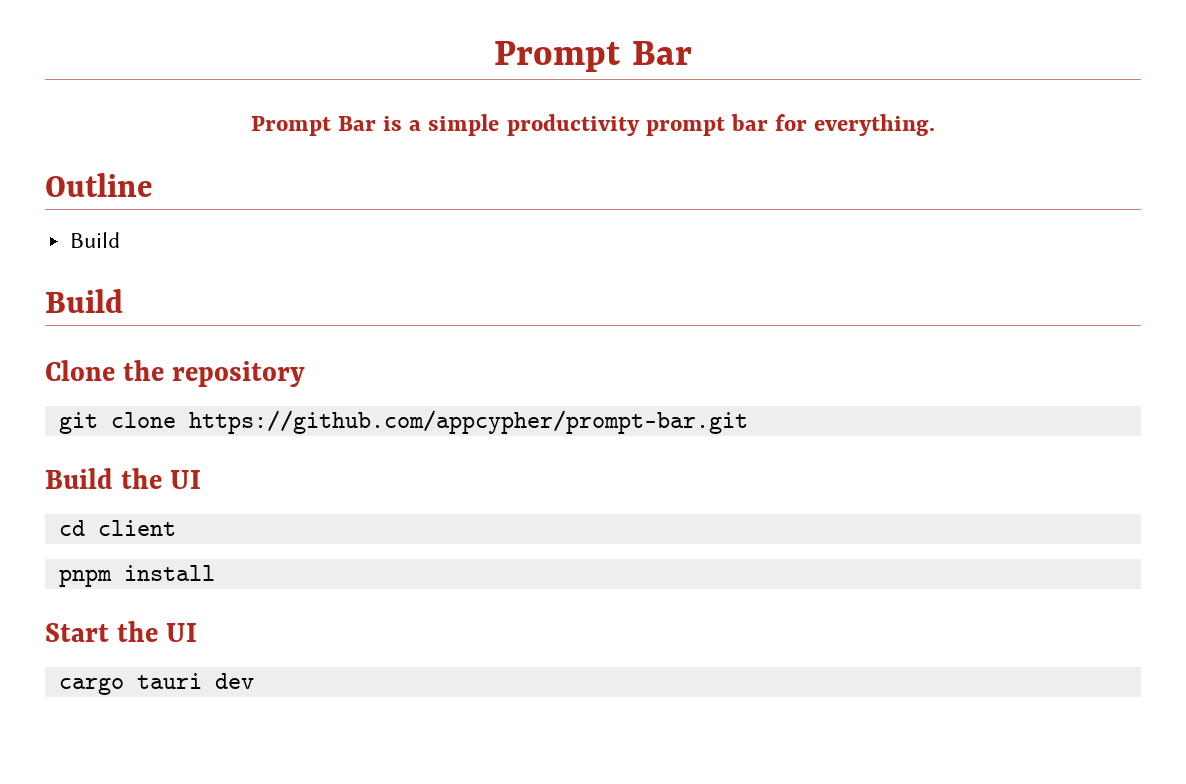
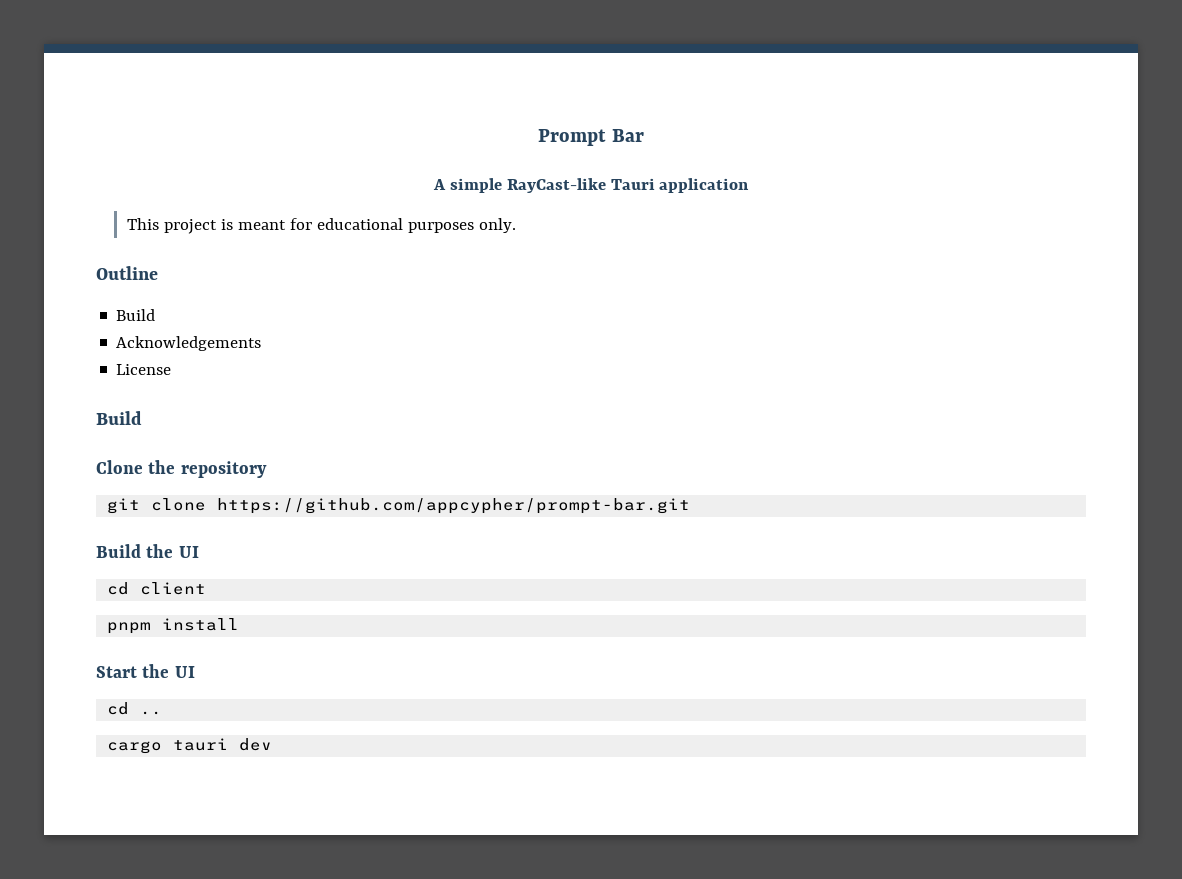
- Prompt Bar is a simple productivity prompt bar for everything.
+ A simple RayCast-like Tauri application
+ This project is meant for educational purposes only.
+ Acknowledgements
+ License
+ cd ..

